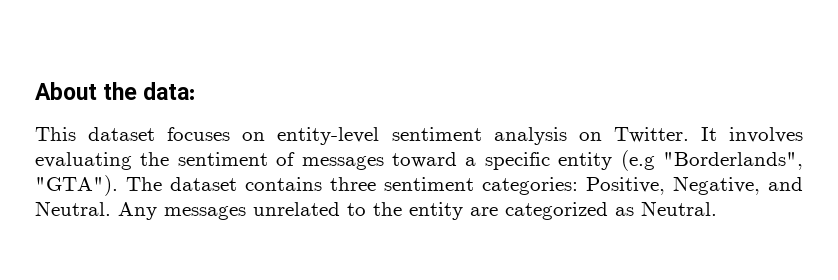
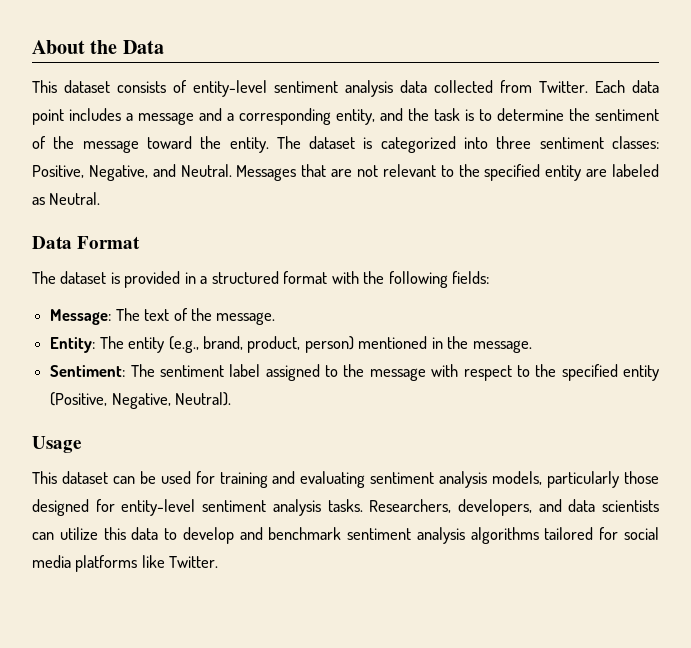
- About the data:
- This dataset focuses on entity-level sentiment analysis on Twitter. It involves evaluating the sentiment of messages toward a specific entity (e.g "Borderlands", "GTA"). The dataset contains three sentiment categories: Positive, Negative, and Neutral.
+ About the Data
+ This dataset consists of entity-level sentiment analysis data collected from Twitter. Each data point includes a message and a corresponding entity, and the task is to determine the sentiment of the message toward the entity. The dataset is categorized into three sentiment classes: Positive, Negative, and Neutral.
- Any messages unrelated to the entity are categorized as Neutral.
+ Messages that are not relevant to the specified entity are labeled as Neutral.
+ Data Format
+ The dataset is provided in a structured format with the following fields:
+ Message: The text of the message.
+ Entity: The entity (e.g., brand, product, person) mentioned in the message.
+ Sentiment: The sentiment label assigned to the message with respect to the specified entity (Positive, Negative, Neutral).
+ Usage
+ This dataset can be used for training and evaluating sentiment analysis models, particularly those designed for entity-level sentiment analysis tasks. Researchers, developers, and data scientists can utilize this data to develop and benchmark sentiment analysis algorithms tailored for social media platforms like Twitter.

